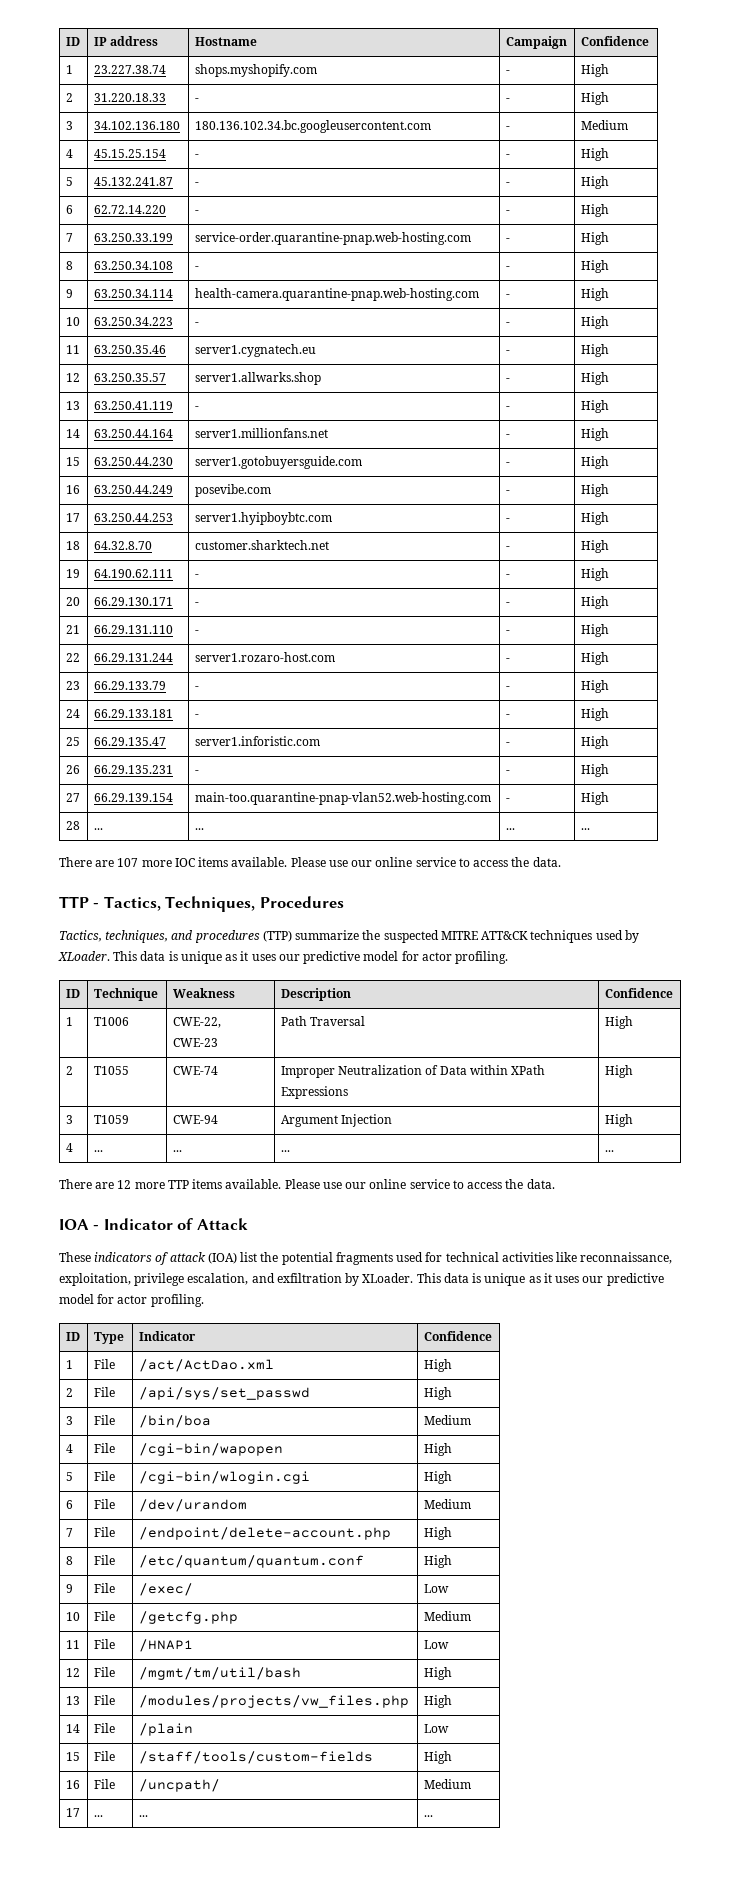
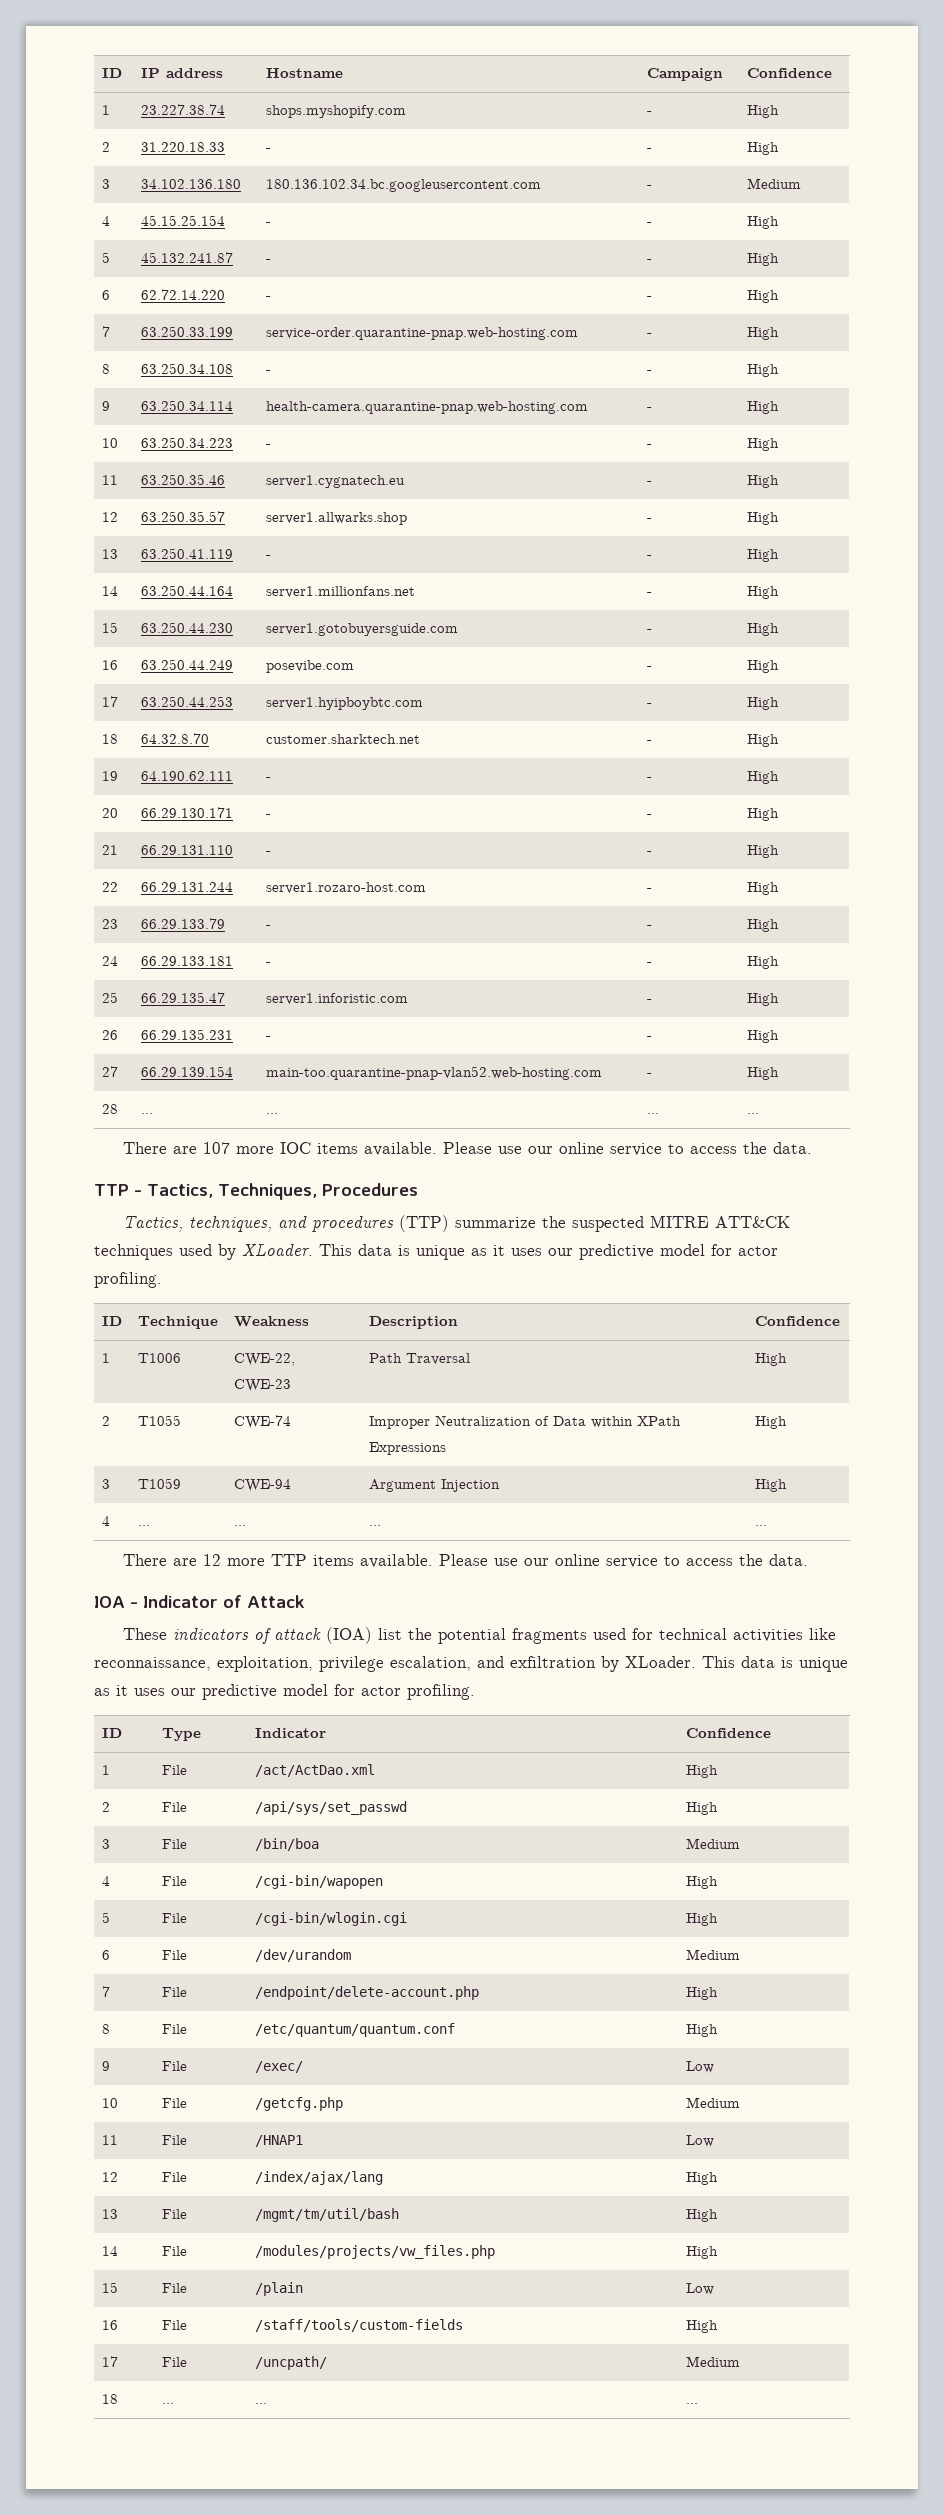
- 12 | File | /mgmt/tm/util/bash | High
+ 12 | File | /index/ajax/lang | High
- 13 | File | /modules/projects/vw_files.php | High
+ 13 | File | /mgmt/tm/util/bash | High
- 14 | File | /plain | Low
+ 14 | File | /modules/projects/vw_files.php | High
+ 15 | File | /plain | Low
- 15 | File | /staff/tools/custom-fields | High
+ 16 | File | /staff/tools/custom-fields | High
- 16 | File | /uncpath/ | Medium
+ 17 | File | /uncpath/ | Medium
- 17 | ... | ... | ...
+ 18 | ... | ... | ...

